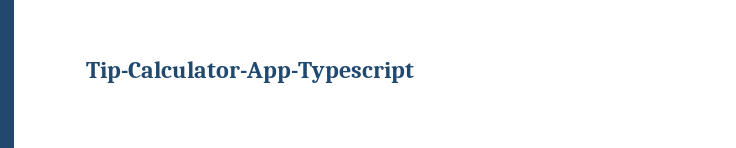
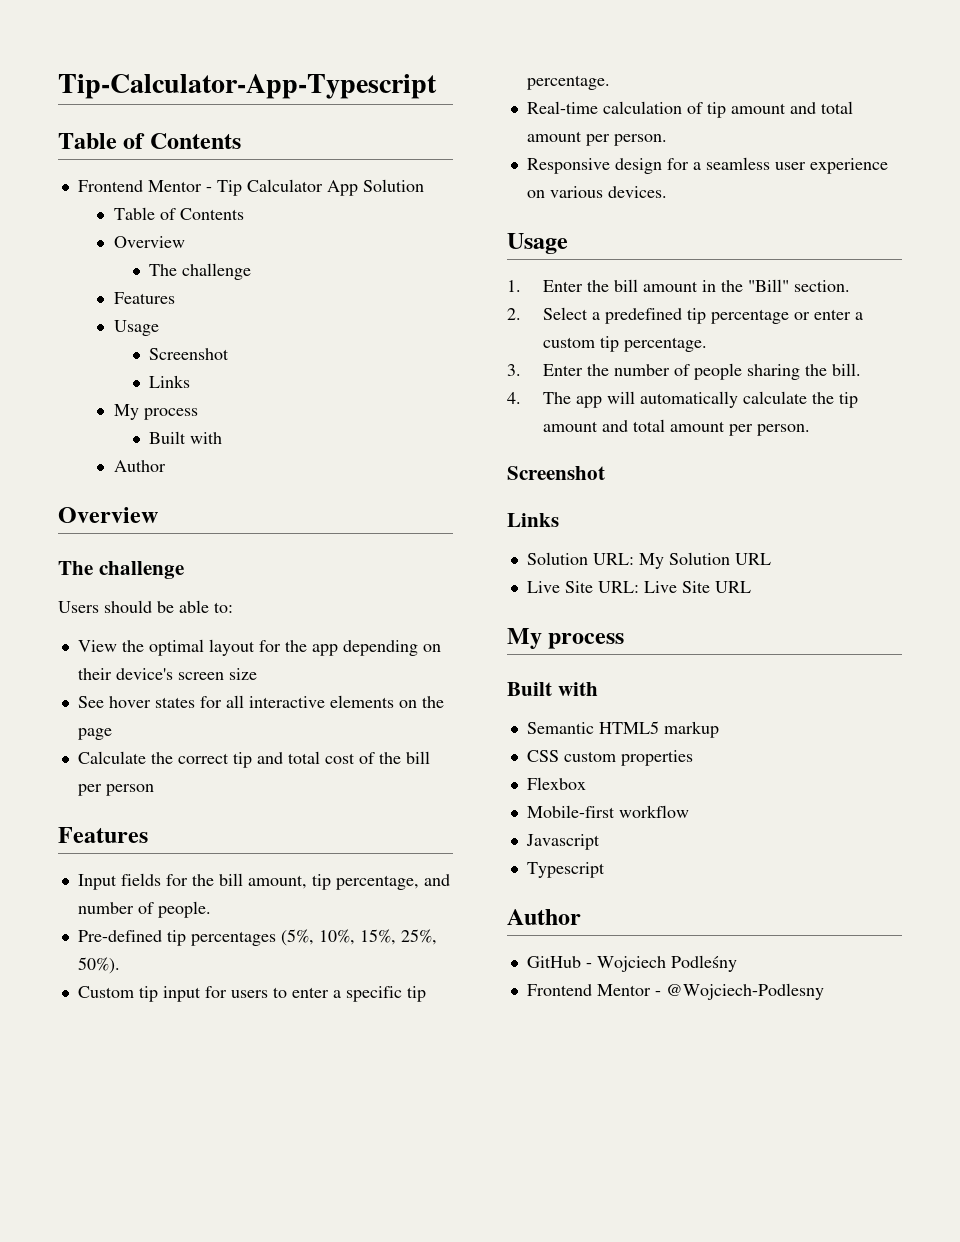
  Tip-Calculator-App-Typescript
+ Table of Contents
+ Frontend Mentor - Tip Calculator App Solution
+ Table of Contents
+ Overview
+ The challenge
+ Features
+ Usage
+ Screenshot
+ Links
+ My process
+ Built with
+ Author
+ Overview
+ The challenge
+ Users should be able to:
+ View the optimal layout for the app depending on their device's screen size
+ See hover states for all interactive elements on the page
+ Calculate the correct tip and total cost of the bill per person
+ Features
+ Input fields for the bill amount, tip percentage, and number of people.
+ Pre-defined tip percentages (5%, 10%, 15%, 25%, 50%).
+ Custom tip input for users to enter a specific tip percentage.
+ Real-time calculation of tip amount and total amount per person.
+ Responsive design for a seamless user experience on various devices.
+ Usage
+ 1. Enter the bill amount in the "Bill" section.
+ 2. Select a predefined tip percentage or enter a custom tip percentage.
+ 3. Enter the number of people sharing the bill.
+ 4. The app will automatically calculate the tip amount and total amount per person.
+ Screenshot
+ Links
+ Solution URL: My Solution URL
+ Live Site URL: Live Site URL
+ My process
+ Built with
+ Semantic HTML5 markup
+ CSS custom properties
+ Flexbox
+ Mobile-first workflow
+ Javascript
+ Typescript
+ Author
+ GitHub - Wojciech Podleśny
+ Frontend Mentor - @Wojciech-Podlesny

